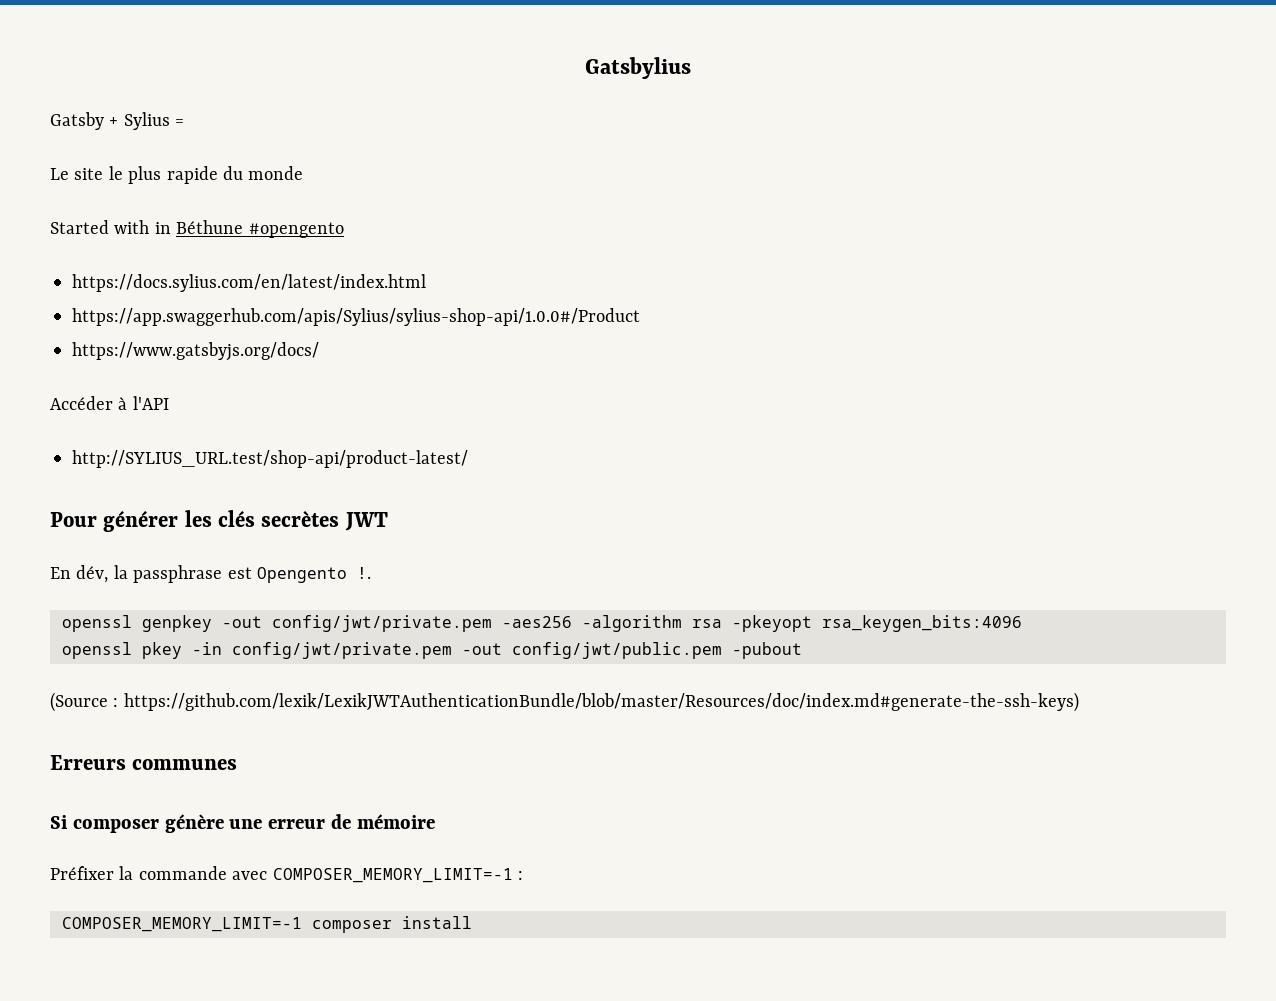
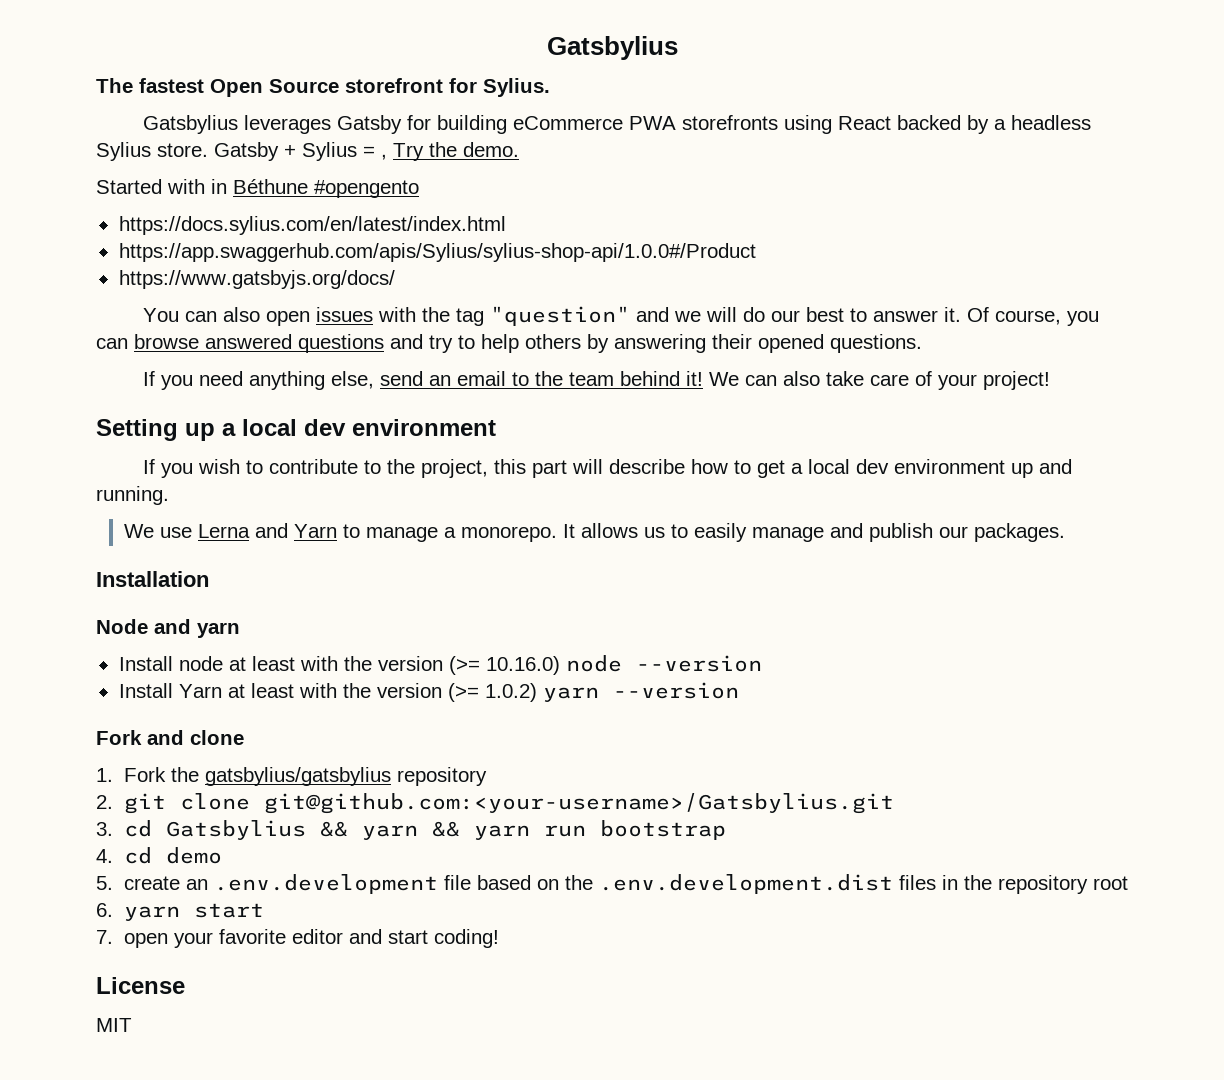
- Gatsby + Sylius =
- Le site le plus rapide du monde
+ The fastest Open Source storefront for Sylius.
+ Gatsbylius leverages Gatsby for building eCommerce PWA storefronts using React backed by a headless Sylius store. Gatsby + Sylius = , Try the demo.
- Accéder à l'API
- http://SYLIUS_URL.test/shop-api/product-latest/
- Pour générer les clés secrètes JWT
- En dév, la passphrase est Opengento !.
- openssl genpkey -out config/jwt/private.pem -aes256 -algorithm rsa -pkeyopt rsa_keygen_bits:4096
- openssl pkey -in config/jwt/private.pem -out config/jwt/public.pem -pubout
- (Source : https://github.com/lexik/LexikJWTAuthenticationBundle/blob/master/Resources/doc/index.md#generate-the-ssh-keys)
- Erreurs communes
- Si composer génère une erreur de mémoire
- Préfixer la commande avec COMPOSER_MEMORY_LIMIT=-1 :
- COMPOSER_MEMORY_LIMIT=-1 composer install
+ You can also open issues with the tag "question" and we will do our best to answer it. Of course, you can browse answered questions and try to help others by answering their opened questions.
+ If you need anything else, send an email to the team behind it! We can also take care of your project!
+ Setting up a local dev environment
+ If you wish to contribute to the project, this part will describe how to get a local dev environment up and running.
+ We use Lerna and Yarn to manage a monorepo. It allows us to easily manage and publish our packages.
+ Installation
+ Node and yarn
+ Install node at least with the version (>= 10.16.0) node --version
+ Install Yarn at least with the version (>= 1.0.2) yarn --version
+ Fork and clone
+ 1. Fork the gatsbylius/gatsbylius repository
+ 2. git clone git@github.com:<your-username>/Gatsbylius.git
+ 3. cd Gatsbylius && yarn && yarn run bootstrap
+ 4. cd demo
+ 5. create an .env.development file based on the .env.development.dist files in the repository root
+ 6. yarn start
+ 7. open your favorite editor and start coding!
+ License
+ MIT

